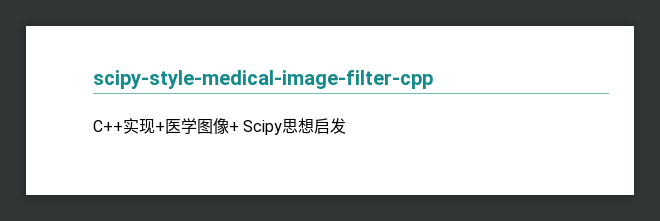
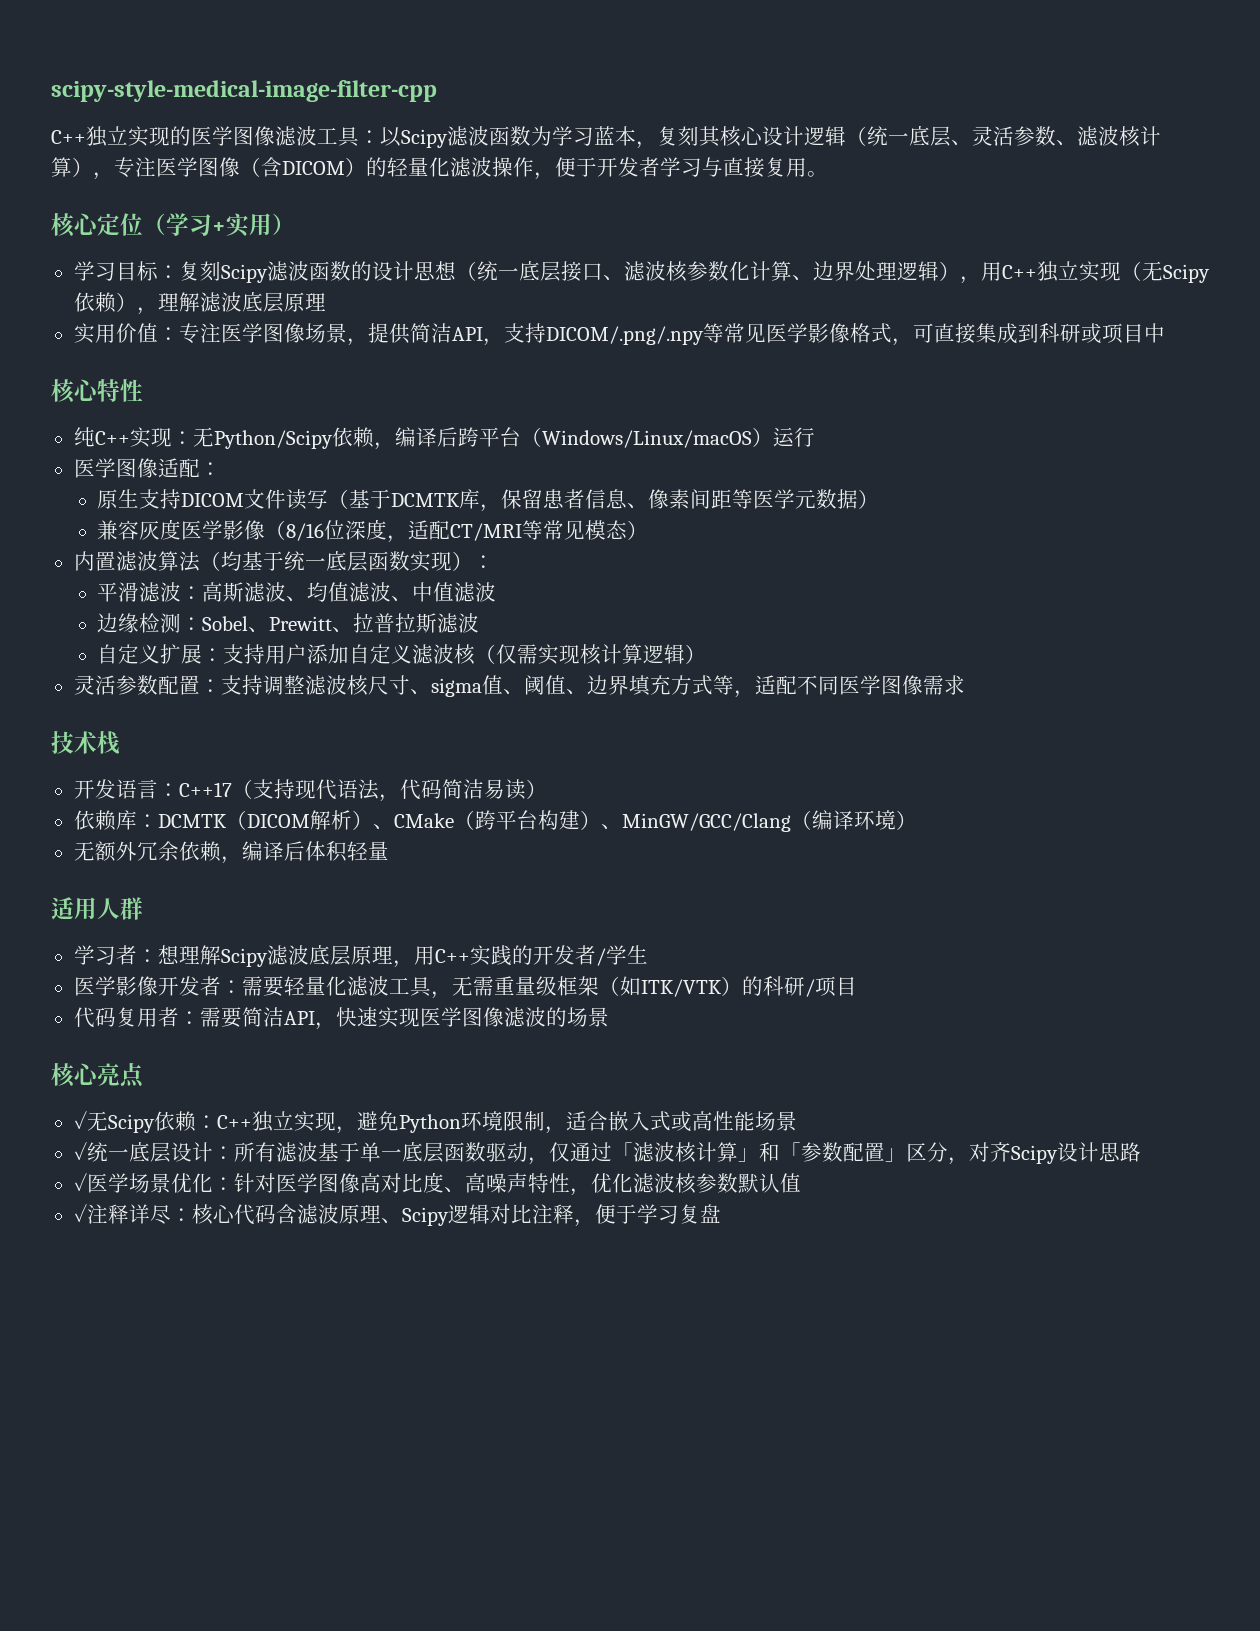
- C++实现+医学图像+ Scipy思想启发
+ C++独立实现的医学图像滤波工具：以Scipy滤波函数为学习蓝本，复刻其核心设计逻辑（统一底层、灵活参数、滤波核计算），专注医学图像（含DICOM）的轻量化滤波操作，便于开发者学习与直接复用。
+ 核心定位（学习+实用）
+ 学习目标：复刻Scipy滤波函数的设计思想（统一底层接口、滤波核参数化计算、边界处理逻辑），用C++独立实现（无Scipy依赖），理解滤波底层原理
+ 实用价值：专注医学图像场景，提供简洁API，支持DICOM/.png/.npy等常见医学影像格式，可直接集成到科研或项目中
+ 核心特性
+ 纯C++实现：无Python/Scipy依赖，编译后跨平台（Windows/Linux/macOS）运行
+ 医学图像适配：
+ 原生支持DICOM文件读写（基于DCMTK库，保留患者信息、像素间距等医学元数据）
+ 兼容灰度医学影像（8/16位深度，适配CT/MRI等常见模态）
+ 内置滤波算法（均基于统一底层函数实现）：
+ 平滑滤波：高斯滤波、均值滤波、中值滤波
+ 边缘检测：Sobel、Prewitt、拉普拉斯滤波
+ 自定义扩展：支持用户添加自定义滤波核（仅需实现核计算逻辑）
+ 灵活参数配置：支持调整滤波核尺寸、sigma值、阈值、边界填充方式等，适配不同医学图像需求
+ 技术栈
+ 开发语言：C++17（支持现代语法，代码简洁易读）
+ 依赖库：DCMTK（DICOM解析）、CMake（跨平台构建）、MinGW/GCC/Clang（编译环境）
+ 无额外冗余依赖，编译后体积轻量
+ 适用人群
+ 学习者：想理解Scipy滤波底层原理，用C++实践的开发者/学生
+ 医学影像开发者：需要轻量化滤波工具，无需重量级框架（如ITK/VTK）的科研/项目
+ 代码复用者：需要简洁API，快速实现医学图像滤波的场景
+ 核心亮点
+ ✓无Scipy依赖：C++独立实现，避免Python环境限制，适合嵌入式或高性能场景
+ ✓统一底层设计：所有滤波基于单一底层函数驱动，仅通过「滤波核计算」和「参数配置」区分，对齐Scipy设计思路
+ ✓医学场景优化：针对医学图像高对比度、高噪声特性，优化滤波核参数默认值
+ ✓注释详尽：核心代码含滤波原理、Scipy逻辑对比注释，便于学习复盘

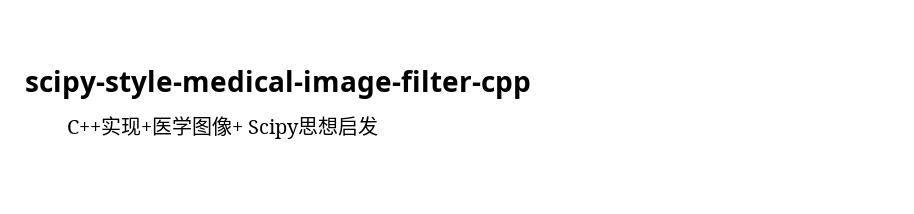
- C++独立实现的医学图像滤波工具：以Scipy滤波函数为学习蓝本，复刻其核心设计逻辑（统一底层、灵活参数、滤波核计算），专注医学图像（含DICOM）的轻量化滤波操作，便于开发者学习与直接复用。
- 核心定位（学习+实用）
- 学习目标：复刻Scipy滤波函数的设计思想（统一底层接口、滤波核参数化计算、边界处理逻辑），用C++独立实现（无Scipy依赖），理解滤波底层原理
- 实用价值：专注医学图像场景，提供简洁API，支持DICOM/.png/.npy等常见医学影像格式，可直接集成到科研或项目中
- 核心特性
- 纯C++实现：无Python/Scipy依赖，编译后跨平台（Windows/Linux/macOS）运行
- 医学图像适配：
- 原生支持DICOM文件读写（基于DCMTK库，保留患者信息、像素间距等医学元数据）
- 兼容灰度医学影像（8/16位深度，适配CT/MRI等常见模态）
- 内置滤波算法（均基于统一底层函数实现）：
- 平滑滤波：高斯滤波、均值滤波、中值滤波
- 边缘检测：Sobel、Prewitt、拉普拉斯滤波
- 自定义扩展：支持用户添加自定义滤波核（仅需实现核计算逻辑）
- 灵活参数配置：支持调整滤波核尺寸、sigma值、阈值、边界填充方式等，适配不同医学图像需求
- 技术栈
- 开发语言：C++17（支持现代语法，代码简洁易读）
- 依赖库：DCMTK（DICOM解析）、CMake（跨平台构建）、MinGW/GCC/Clang（编译环境）
- 无额外冗余依赖，编译后体积轻量
- 适用人群
- 学习者：想理解Scipy滤波底层原理，用C++实践的开发者/学生
- 医学影像开发者：需要轻量化滤波工具，无需重量级框架（如ITK/VTK）的科研/项目
- 代码复用者：需要简洁API，快速实现医学图像滤波的场景
- 核心亮点
- ✓无Scipy依赖：C++独立实现，避免Python环境限制，适合嵌入式或高性能场景
- ✓统一底层设计：所有滤波基于单一底层函数驱动，仅通过「滤波核计算」和「参数配置」区分，对齐Scipy设计思路
- ✓医学场景优化：针对医学图像高对比度、高噪声特性，优化滤波核参数默认值
- ✓注释详尽：核心代码含滤波原理、Scipy逻辑对比注释，便于学习复盘
+ C++实现+医学图像+ Scipy思想启发

